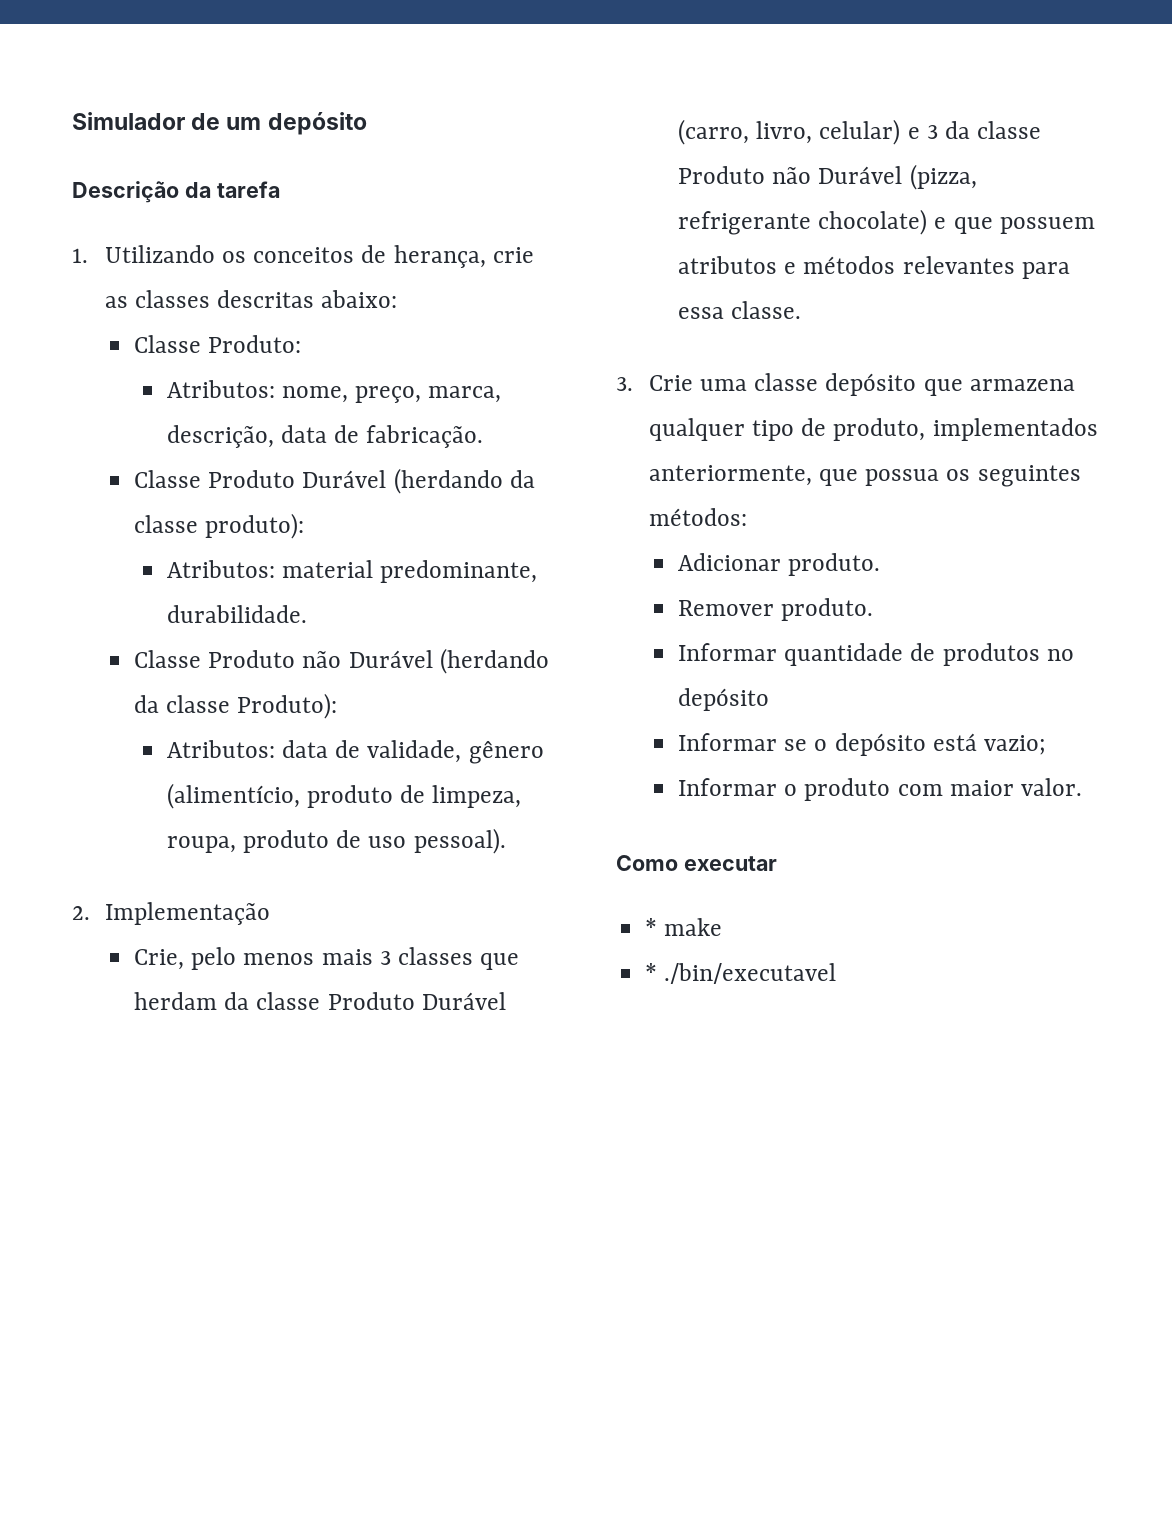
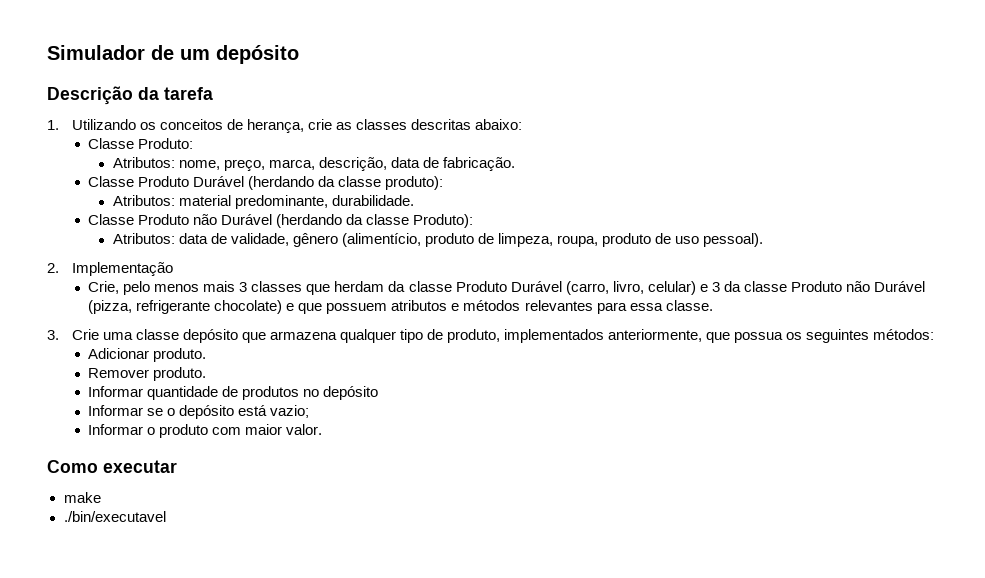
- * make
+ make
- * ./bin/executavel
+ ./bin/executavel

